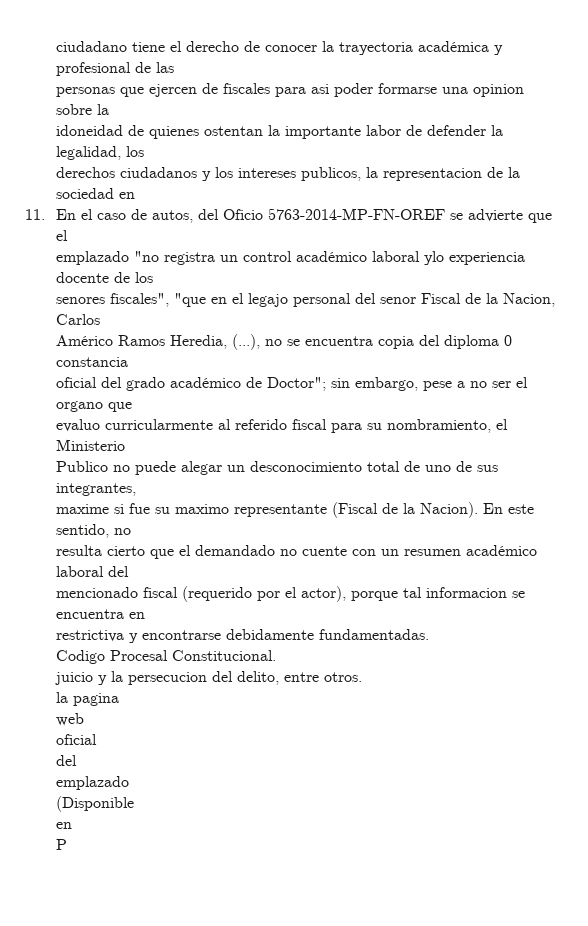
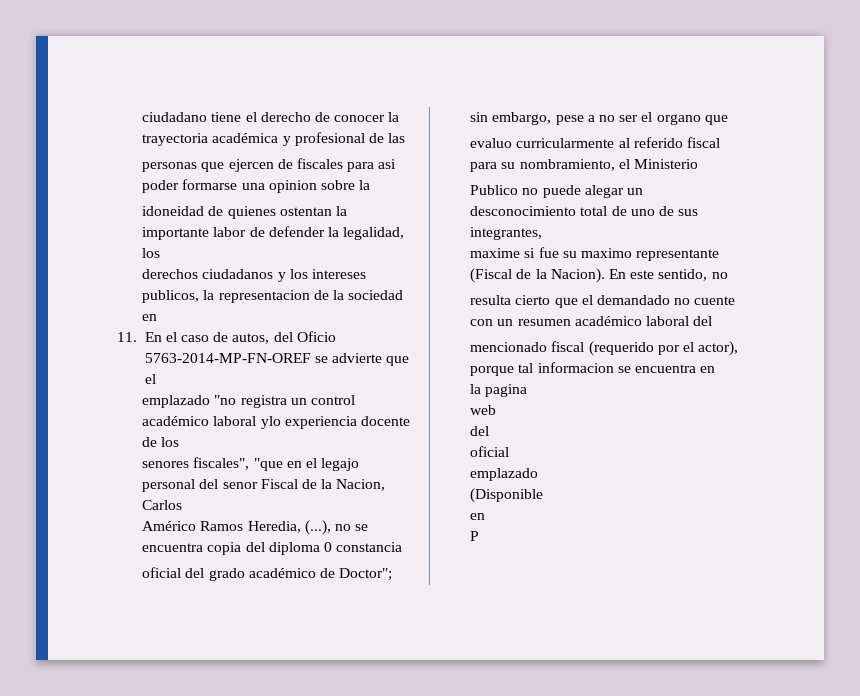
- restrictiva y encontrarse debidamente fundamentadas.
- Codigo Procesal Constitucional.
- juicio y la persecucion del delito, entre otros.
  web
+ del
  oficial
- del

